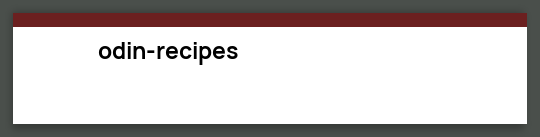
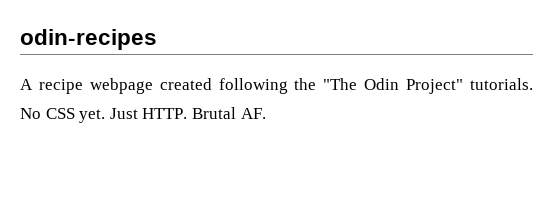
+ A recipe webpage created following the "The Odin Project" tutorials. No CSS yet. Just HTTP. Brutal AF.

